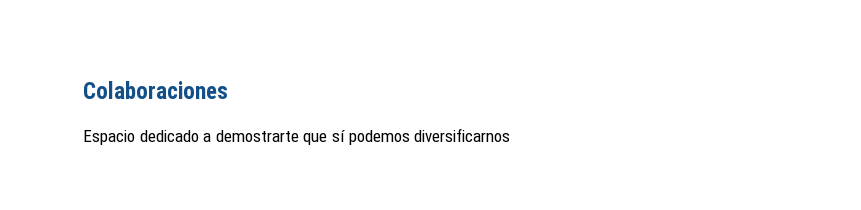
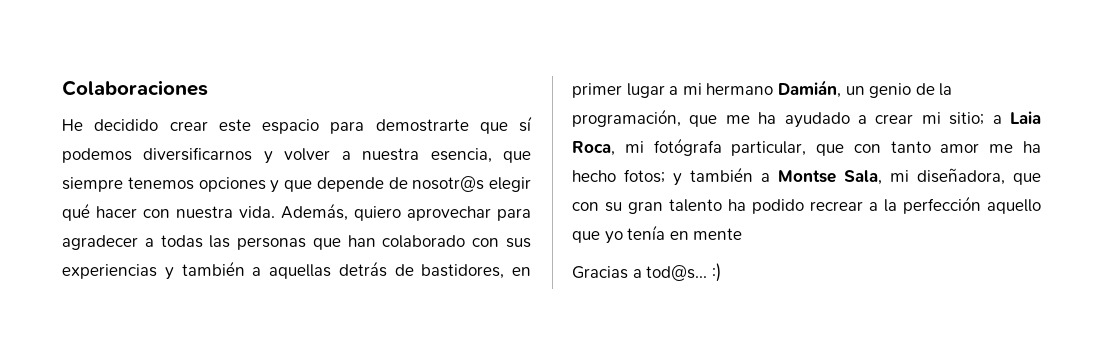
- Espacio dedicado a demostrarte que sí podemos diversificarnos
+ He decidido crear este espacio para demostrarte que sí podemos diversificarnos y volver a nuestra esencia, que siempre tenemos opciones y que depende de nosotr@s elegir qué hacer con nuestra vida. Además, quiero aprovechar para agradecer a todas las personas que han colaborado con sus experiencias y también a aquellas detrás de bastidores, en primer lugar a mi hermano Damián, un genio de la programación, que me ha ayudado a crear mi sitio; a Laia Roca, mi fotógrafa particular, que con tanto amor me ha hecho fotos; y también a Montse Sala, mi diseñadora, que con su gran talento ha podido recrear a la perfección aquello que yo tenía en mente
+ Gracias a tod@s... :)

